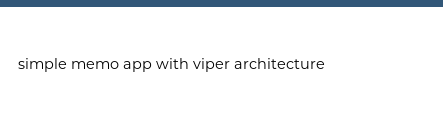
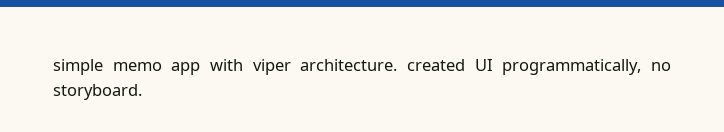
- simple memo app with viper architecture
+ simple memo app with viper architecture. created UI programmatically, no storyboard.

